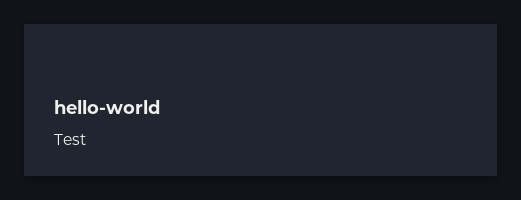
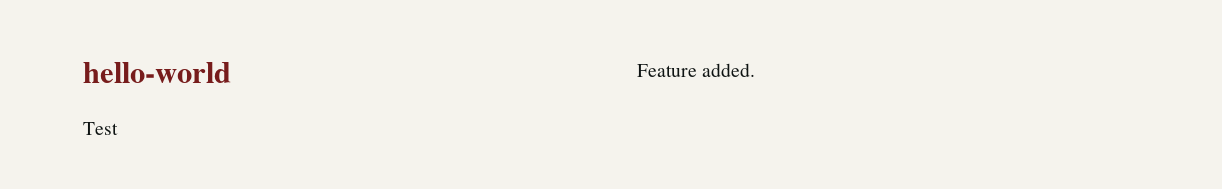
+ Feature added.

